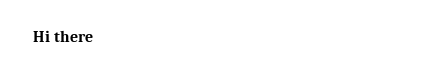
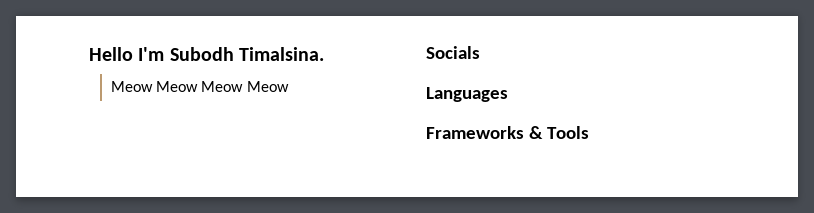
- Hi there
+ Hello I'm Subodh Timalsina.
+ Meow Meow Meow Meow
+ Socials
+ Languages
+ Frameworks & Tools

